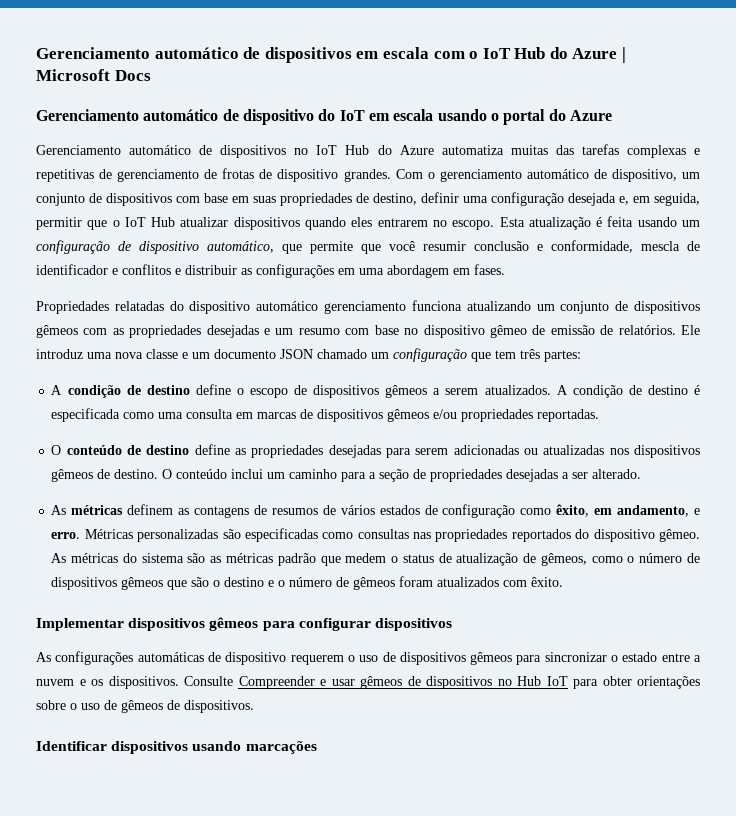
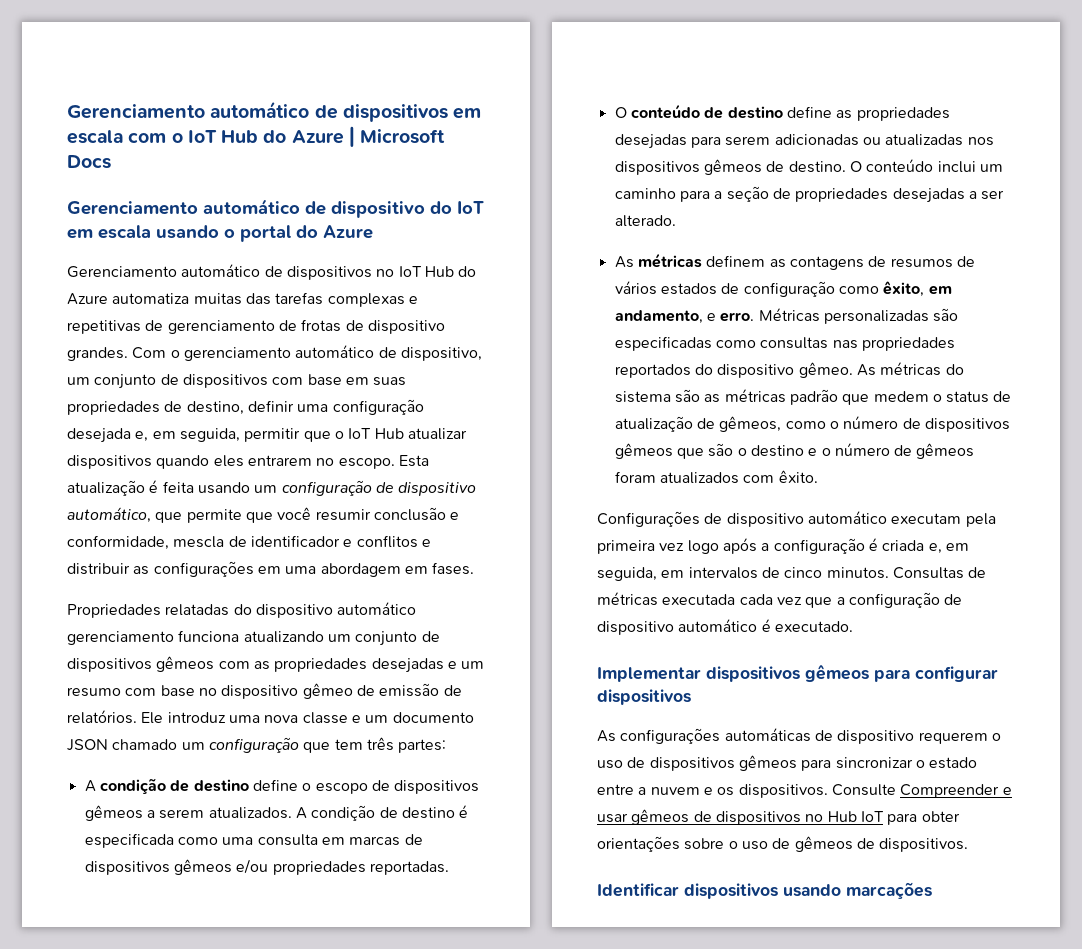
+ Configurações de dispositivo automático executam pela primeira vez logo após a configuração é criada e, em seguida, em intervalos de cinco minutos. Consultas de métricas executada cada vez que a configuração de dispositivo automático é executado.

